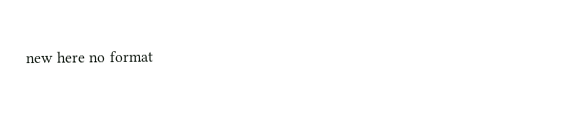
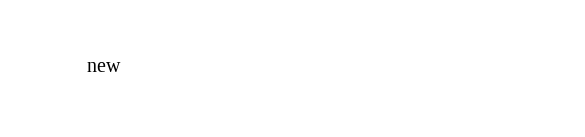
- new here no format
+ new

